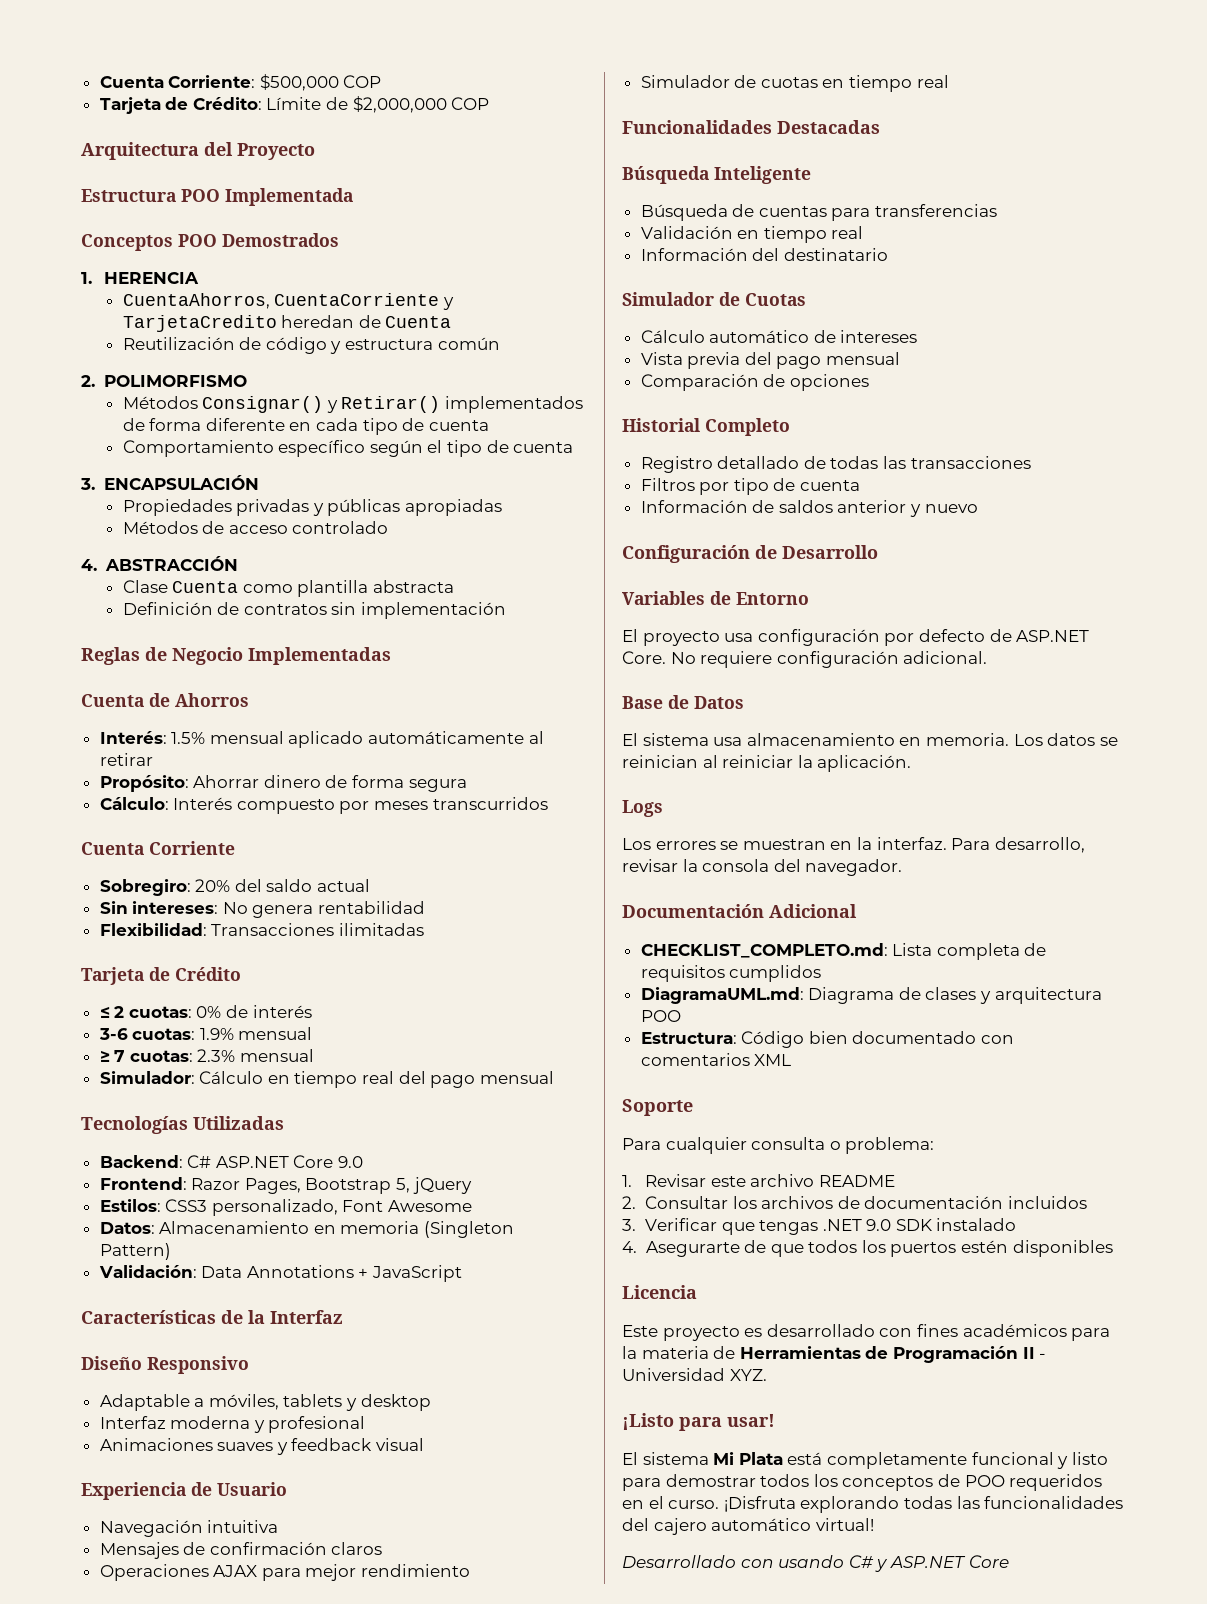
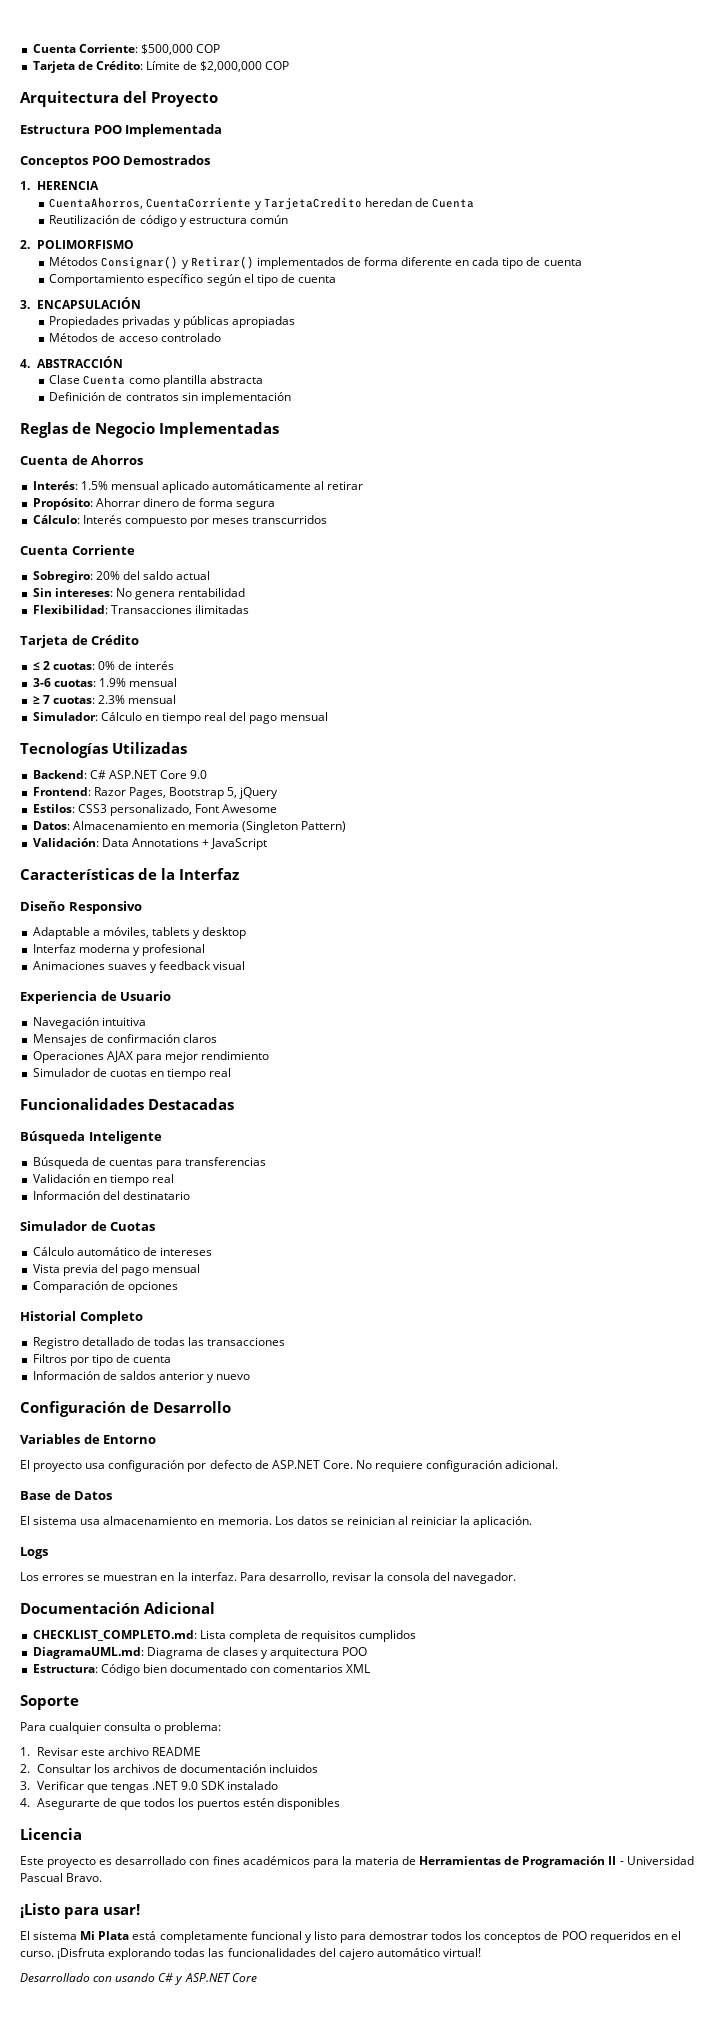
- Este proyecto es desarrollado con fines académicos para la materia de Herramientas de Programación II - Universidad XYZ.
+ Este proyecto es desarrollado con fines académicos para la materia de Herramientas de Programación II - Universidad Pascual Bravo.

